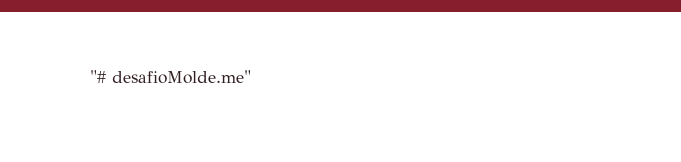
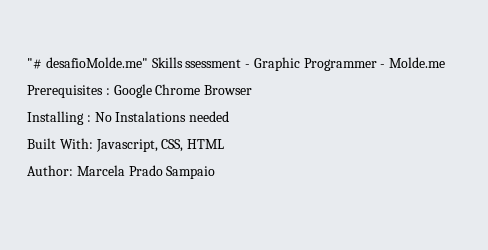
- "# desafioMolde.me"
+ "# desafioMolde.me" Skills ssessment - Graphic Programmer - Molde.me
+ Prerequisites : Google Chrome Browser
+ Installing : No Instalations needed
+ Built With: Javascript, CSS, HTML
+ Author: Marcela Prado Sampaio

